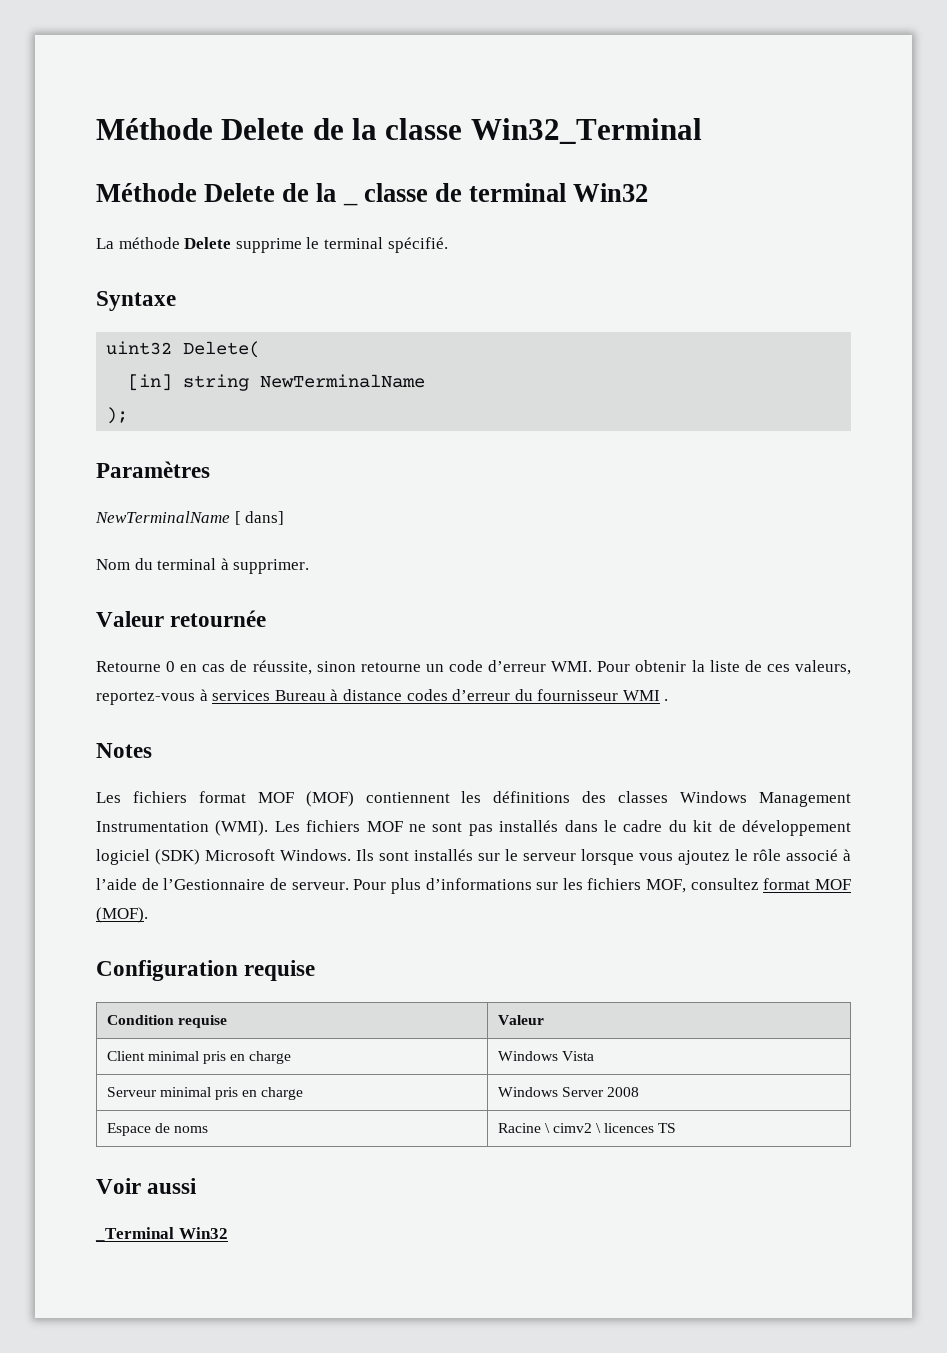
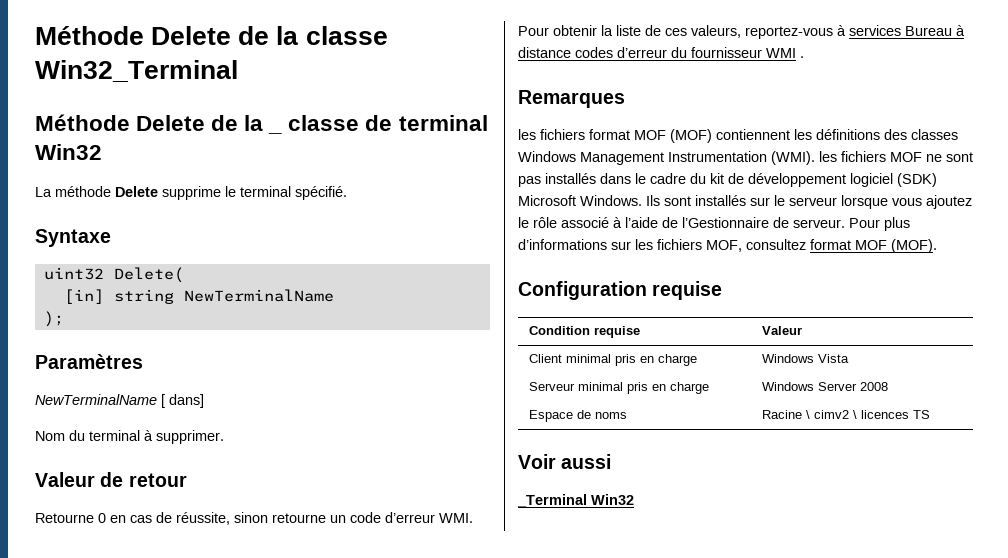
- Valeur retournée
+ Valeur de retour
- Notes
- Les fichiers format MOF (MOF) contiennent les définitions des classes Windows Management Instrumentation (WMI). Les fichiers MOF ne sont pas installés dans le cadre du kit de développement logiciel (SDK) Microsoft Windows.
+ Remarques
+ les fichiers format MOF (MOF) contiennent les définitions des classes Windows Management Instrumentation (WMI). les fichiers MOF ne sont pas installés dans le cadre du kit de développement logiciel (SDK) Microsoft Windows.

